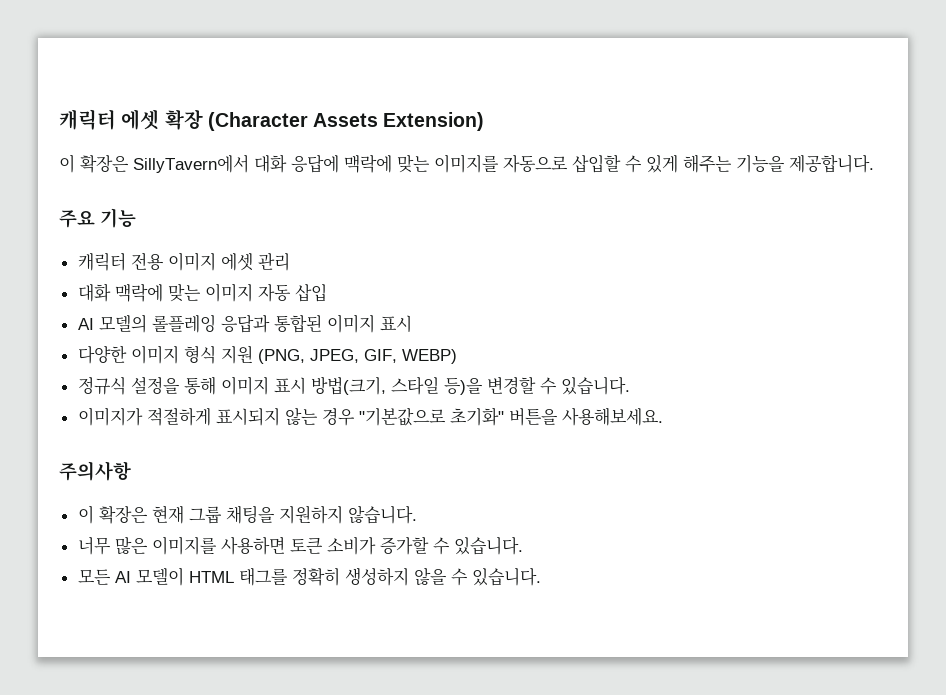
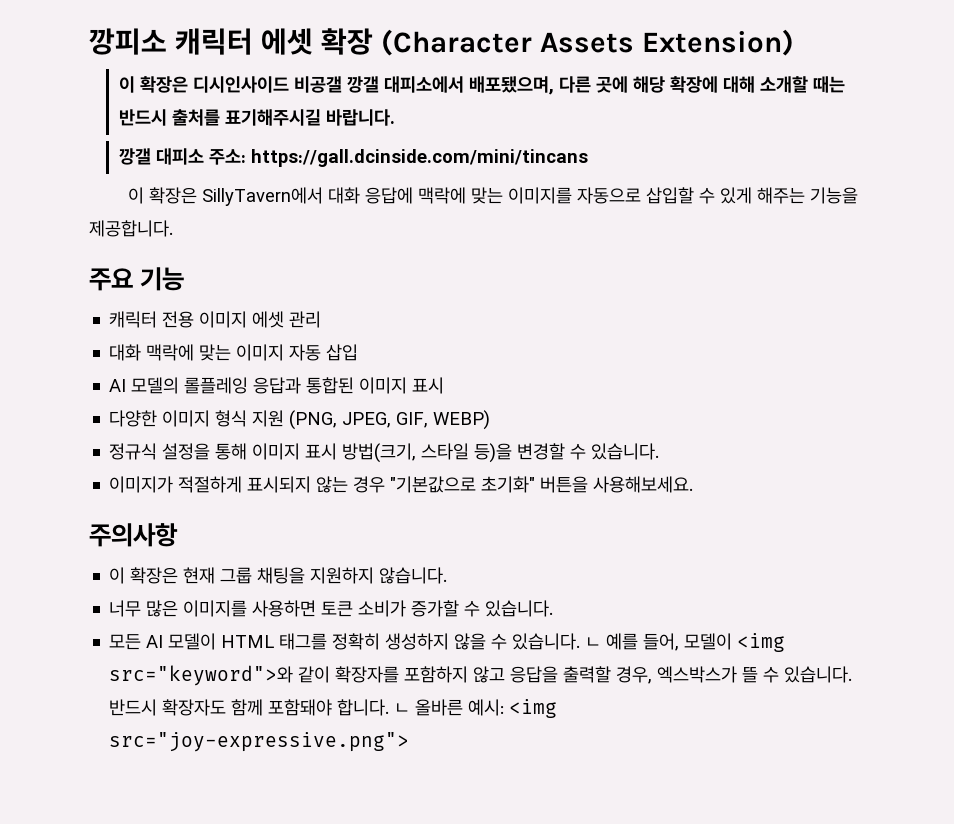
- 캐릭터 에셋 확장 (Character Assets Extension)
+ 깡피소 캐릭터 에셋 확장 (Character Assets Extension)
+ 이 확장은 디시인사이드 비공갤 깡갤 대피소에서 배포됐으며, 다른 곳에 해당 확장에 대해 소개할 때는 반드시 출처를 표기해주시길 바랍니다.
+ 깡갤 대피소 주소: https://gall.dcinside.com/mini/tincans
+ ㄴ 예를 들어, 모델이 <img src="keyword">와 같이 확장자를 포함하지 않고 응답을 출력할 경우, 엑스박스가 뜰 수 있습니다. 반드시 확장자도 함께 포함돼야 합니다. ㄴ 올바른 예시: <img src="joy-expressive.png">

